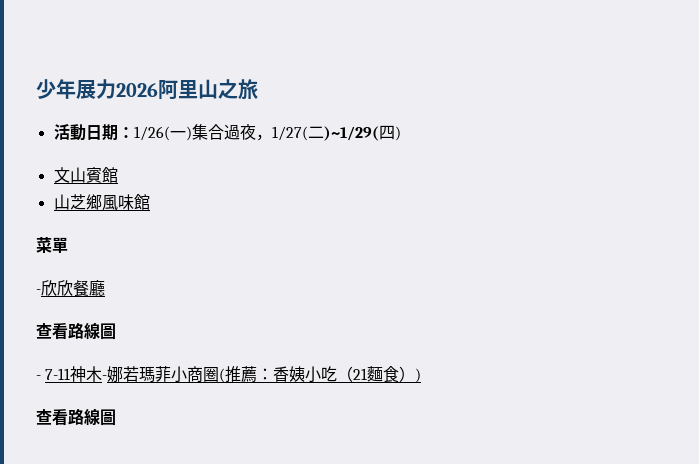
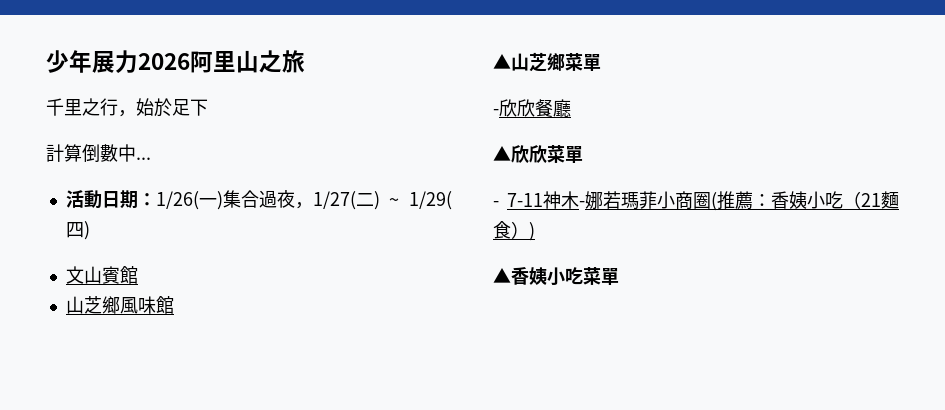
+ 千里之行，始於足下
+ 計算倒數中...
- 活動日期：1/26(一)集合過夜，1/27(二)~1/29(四)
+ 活動日期：1/26(一)集合過夜，1/27(二) ~ 1/29(四)
- 菜單
+ ▲山芝鄉菜單
  -欣欣餐廳
- 查看路線圖
+ ▲欣欣菜單
  - 7-11神木-娜若瑪菲小商圈(推薦：香姨小吃（21麵食）)
- 查看路線圖
+ ▲香姨小吃菜單

